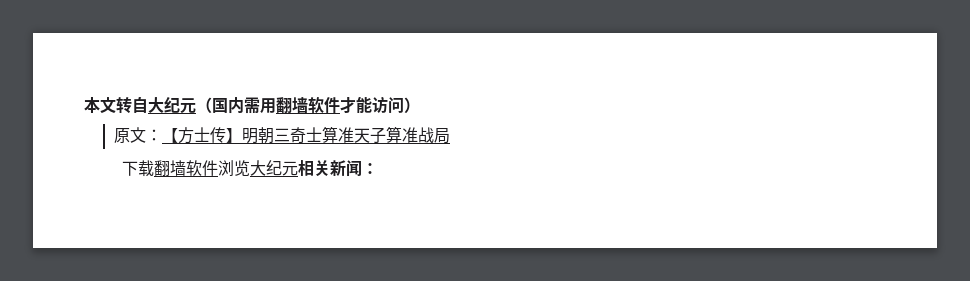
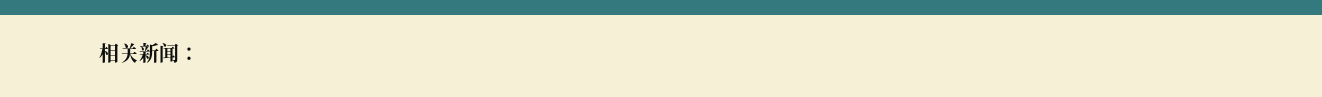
- 本文转自大纪元（国内需用翻墙软件才能访问）
- 原文：【方士传】明朝三奇士算准天子算准战局
- 下载翻墙软件浏览大纪元相关新闻：
+ 相关新闻：

